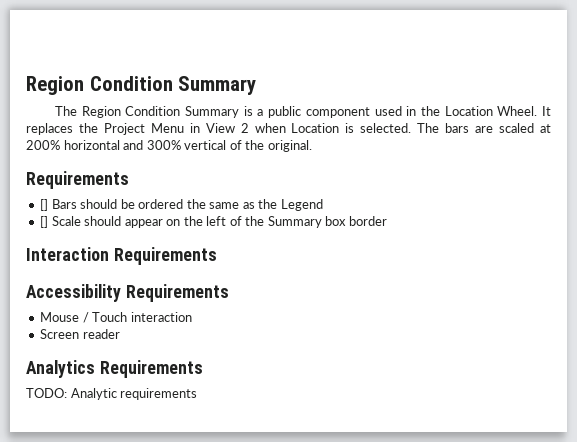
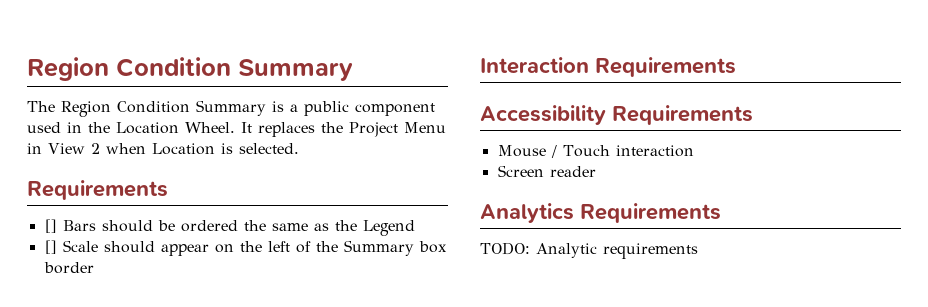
- The bars are scaled at 200% horizontal and 300% vertical of the original.

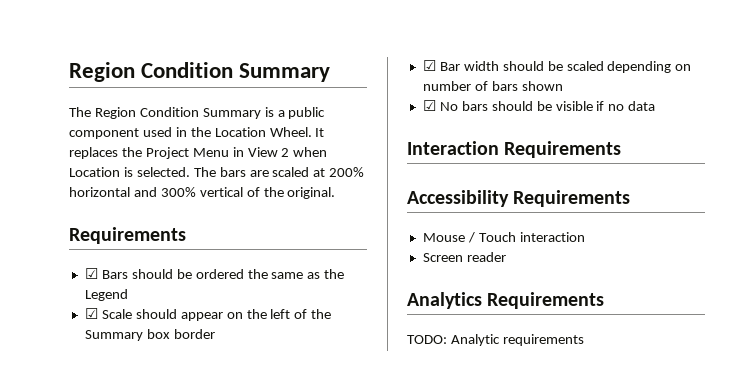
- It replaces the Project Menu in View 2 when Location is selected.
+ It replaces the Project Menu in View 2 when Location is selected. The bars are scaled at 200% horizontal and 300% vertical of the original.
  Requirements
- [] Bars should be ordered the same as the Legend
+ ☑ Bars should be ordered the same as the Legend
- [] Scale should appear on the left of the Summary box border
+ ☑ Scale should appear on the left of the Summary box border
+ ☑ Bar width should be scaled depending on number of bars shown
+ ☑ No bars should be visible if no data

